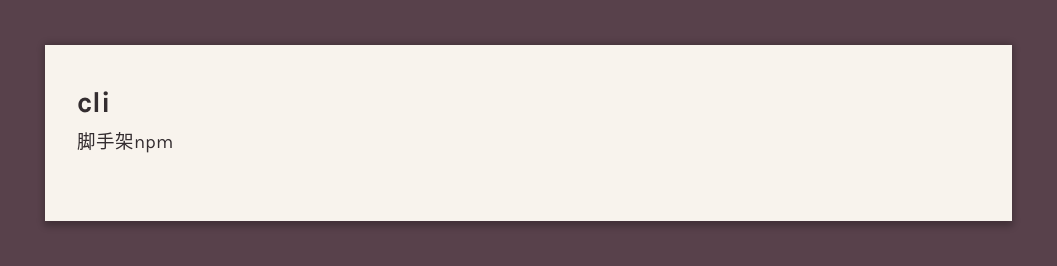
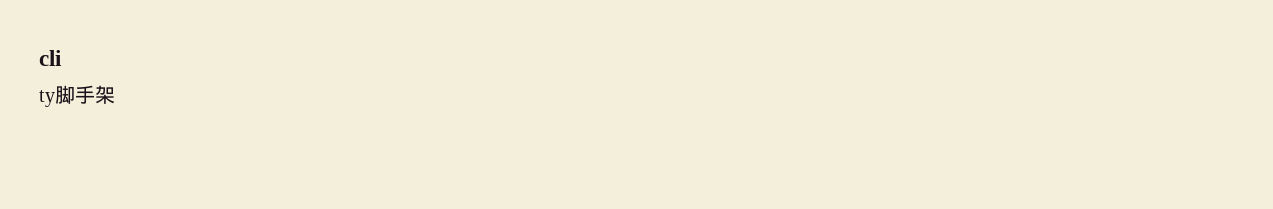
- 脚手架npm
+ ty脚手架

